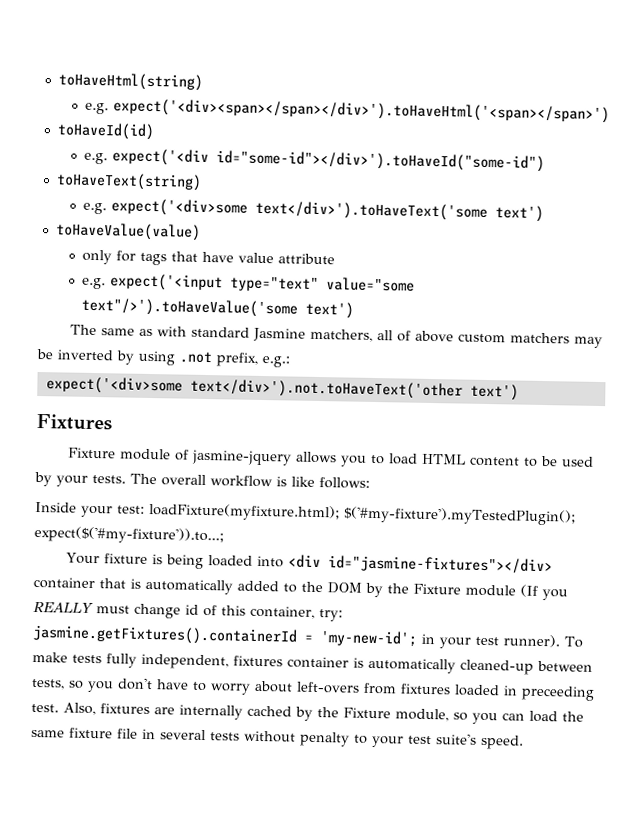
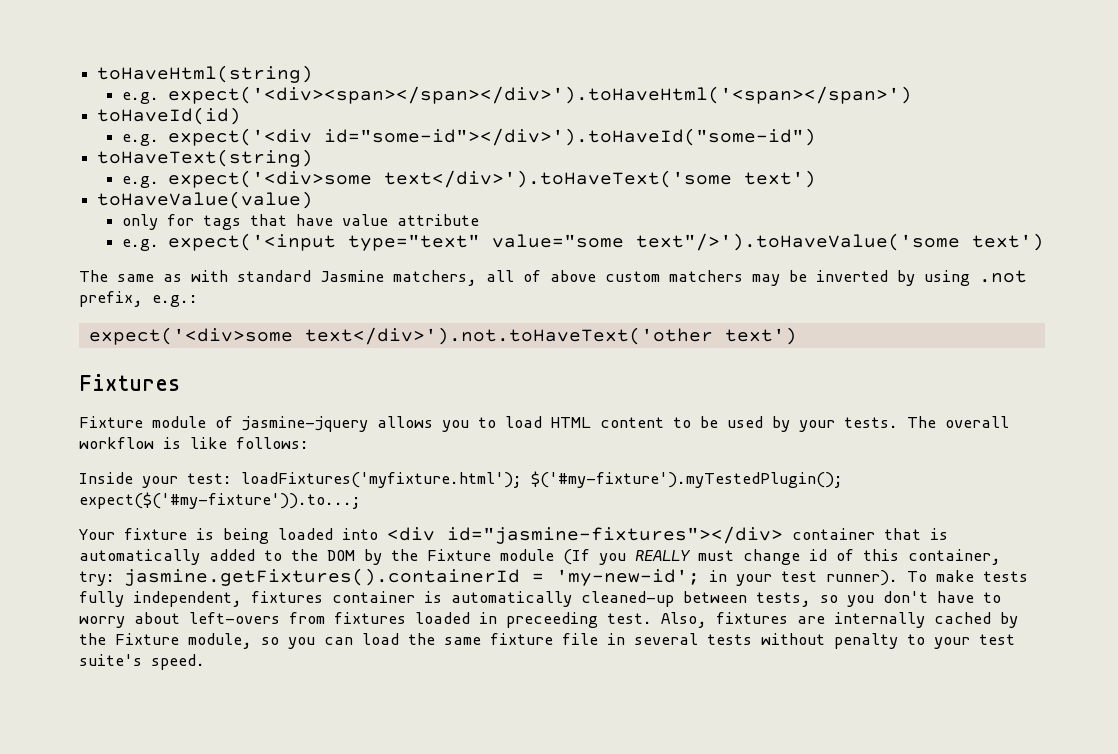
- Inside your test: loadFixture(myfixture.html); $('#my-fixture').myTestedPlugin(); expect($('#my-fixture')).to...;
+ Inside your test: loadFixtures('myfixture.html'); $('#my-fixture').myTestedPlugin(); expect($('#my-fixture')).to...;

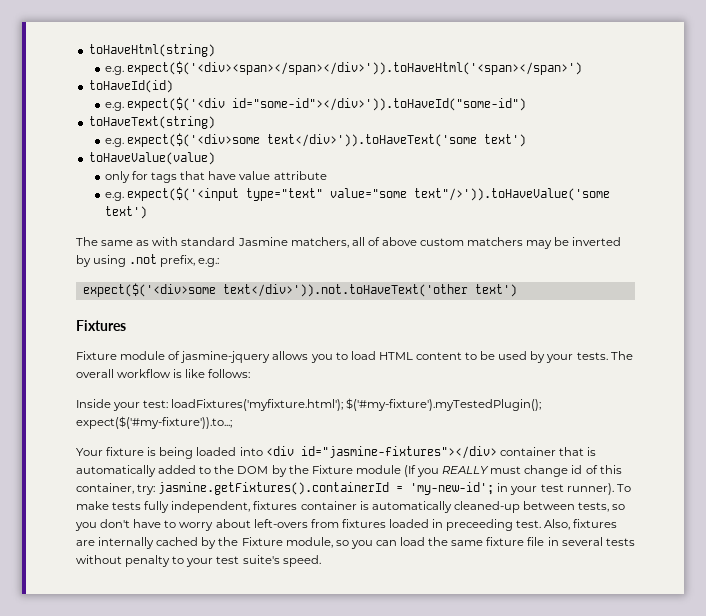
- e.g. expect('<div><span></span></div>').toHaveHtml('<span></span>')
+ e.g. expect($('<div><span></span></div>')).toHaveHtml('<span></span>')
- e.g. expect('<div id="some-id"></div>').toHaveId("some-id")
+ e.g. expect($('<div id="some-id"></div>')).toHaveId("some-id")
- e.g. expect('<div>some text</div>').toHaveText('some text')
+ e.g. expect($('<div>some text</div>')).toHaveText('some text')
- e.g. expect('<input type="text" value="some text"/>').toHaveValue('some text')
+ e.g. expect($('<input type="text" value="some text"/>')).toHaveValue('some text')
- expect('<div>some text</div>').not.toHaveText('other text')
+ expect($('<div>some text</div>')).not.toHaveText('other text')

